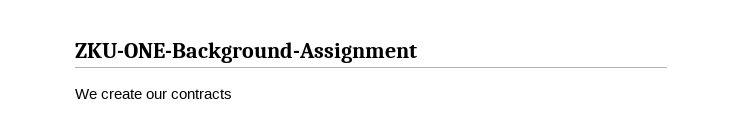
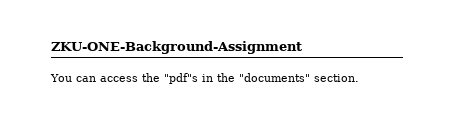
- We create our contracts
+ You can access the "pdf"s in the "documents" section.

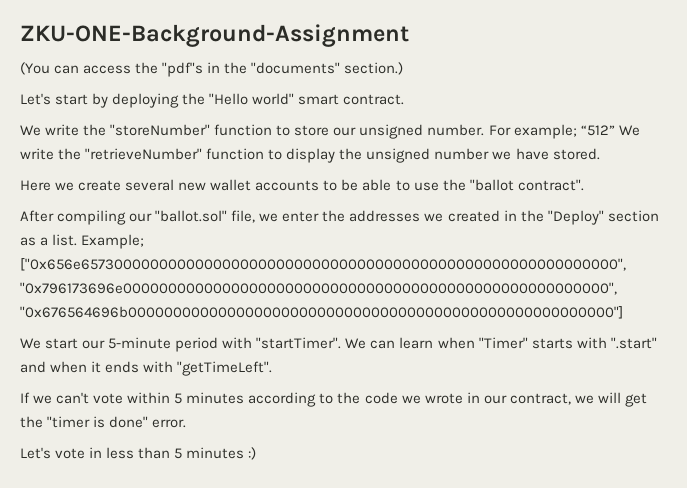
- You can access the "pdf"s in the "documents" section.
+ (You can access the "pdf"s in the "documents" section.)
+ Let's start by deploying the "Hello world" smart contract.
+ We write the "storeNumber" function to store our unsigned number. For example; “512” We write the "retrieveNumber" function to display the unsigned number we have stored.
+ Here we create several new wallet accounts to be able to use the "ballot contract".
+ After compiling our "ballot.sol" file, we enter the addresses we created in the "Deploy" section as a list. Example; ["0x656e657300000000000000000000000000000000000000000000000000000000", "0x796173696e000000000000000000000000000000000000000000000000000000", "0x676564696b000000000000000000000000000000000000000000000000000000"]
+ We start our 5-minute period with "startTimer". We can learn when "Timer" starts with ".start" and when it ends with "getTimeLeft".
+ If we can't vote within 5 minutes according to the code we wrote in our contract, we will get the "timer is done" error.
+ Let's vote in less than 5 minutes :)

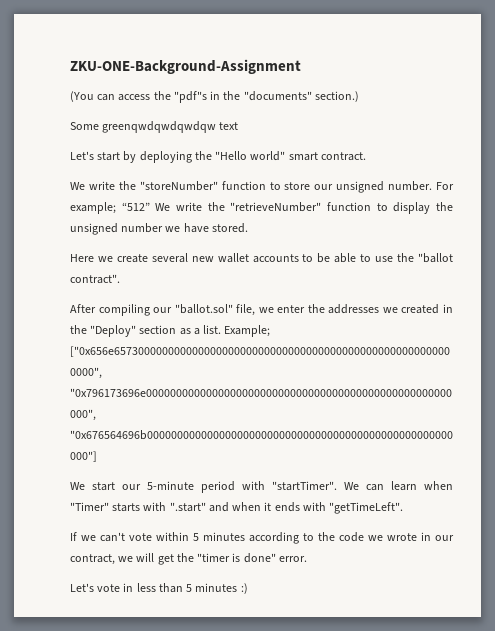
+ Some greenqwdqwdqwdqw text

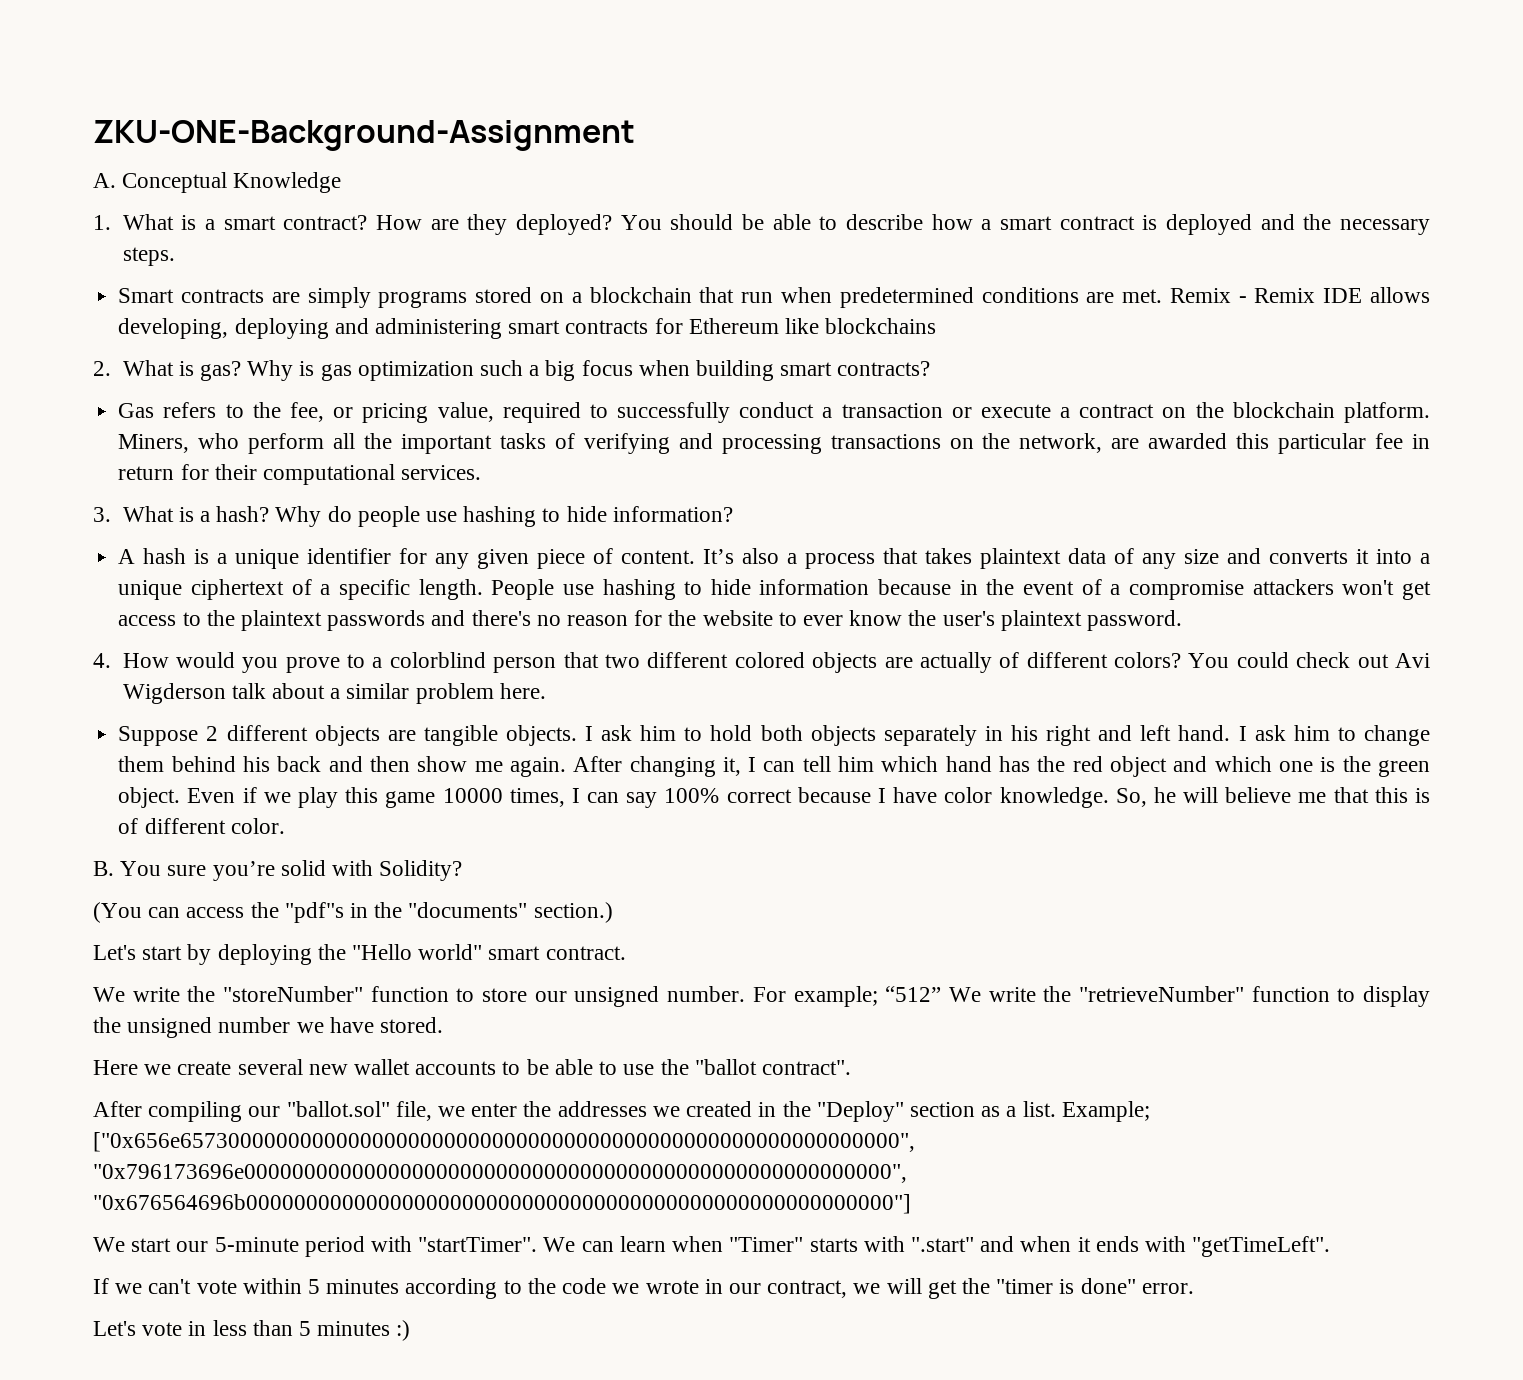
+ A. Conceptual Knowledge
+ 1. What is a smart contract? How are they deployed? You should be able to describe how a smart contract is deployed and the necessary steps.
+ Smart contracts are simply programs stored on a blockchain that run when predetermined conditions are met. Remix - Remix IDE allows developing, deploying and administering smart contracts for Ethereum like blockchains
+ 2. What is gas? Why is gas optimization such a big focus when building smart contracts?
+ Gas refers to the fee, or pricing value, required to successfully conduct a transaction or execute a contract on the blockchain platform. Miners, who perform all the important tasks of verifying and processing transactions on the network, are awarded this particular fee in return for their computational services.
+ 3. What is a hash? Why do people use hashing to hide information?
+ A hash is a unique identifier for any given piece of content. It’s also a process that takes plaintext data of any size and converts it into a unique ciphertext of a specific length. People use hashing to hide information because in the event of a compromise attackers won't get access to the plaintext passwords and there's no reason for the website to ever know the user's plaintext password.
+ 4. How would you prove to a colorblind person that two different colored objects are actually of different colors? You could check out Avi Wigderson talk about a similar problem here.
+ Suppose 2 different objects are tangible objects. I ask him to hold both objects separately in his right and left hand. I ask him to change them behind his back and then show me again. After changing it, I can tell him which hand has the red object and which one is the green object. Even if we play this game 10000 times, I can say 100% correct because I have color knowledge. So, he will believe me that this is of different color.
+ B. You sure you’re solid with Solidity?
- Some greenqwdqwdqwdqw text

